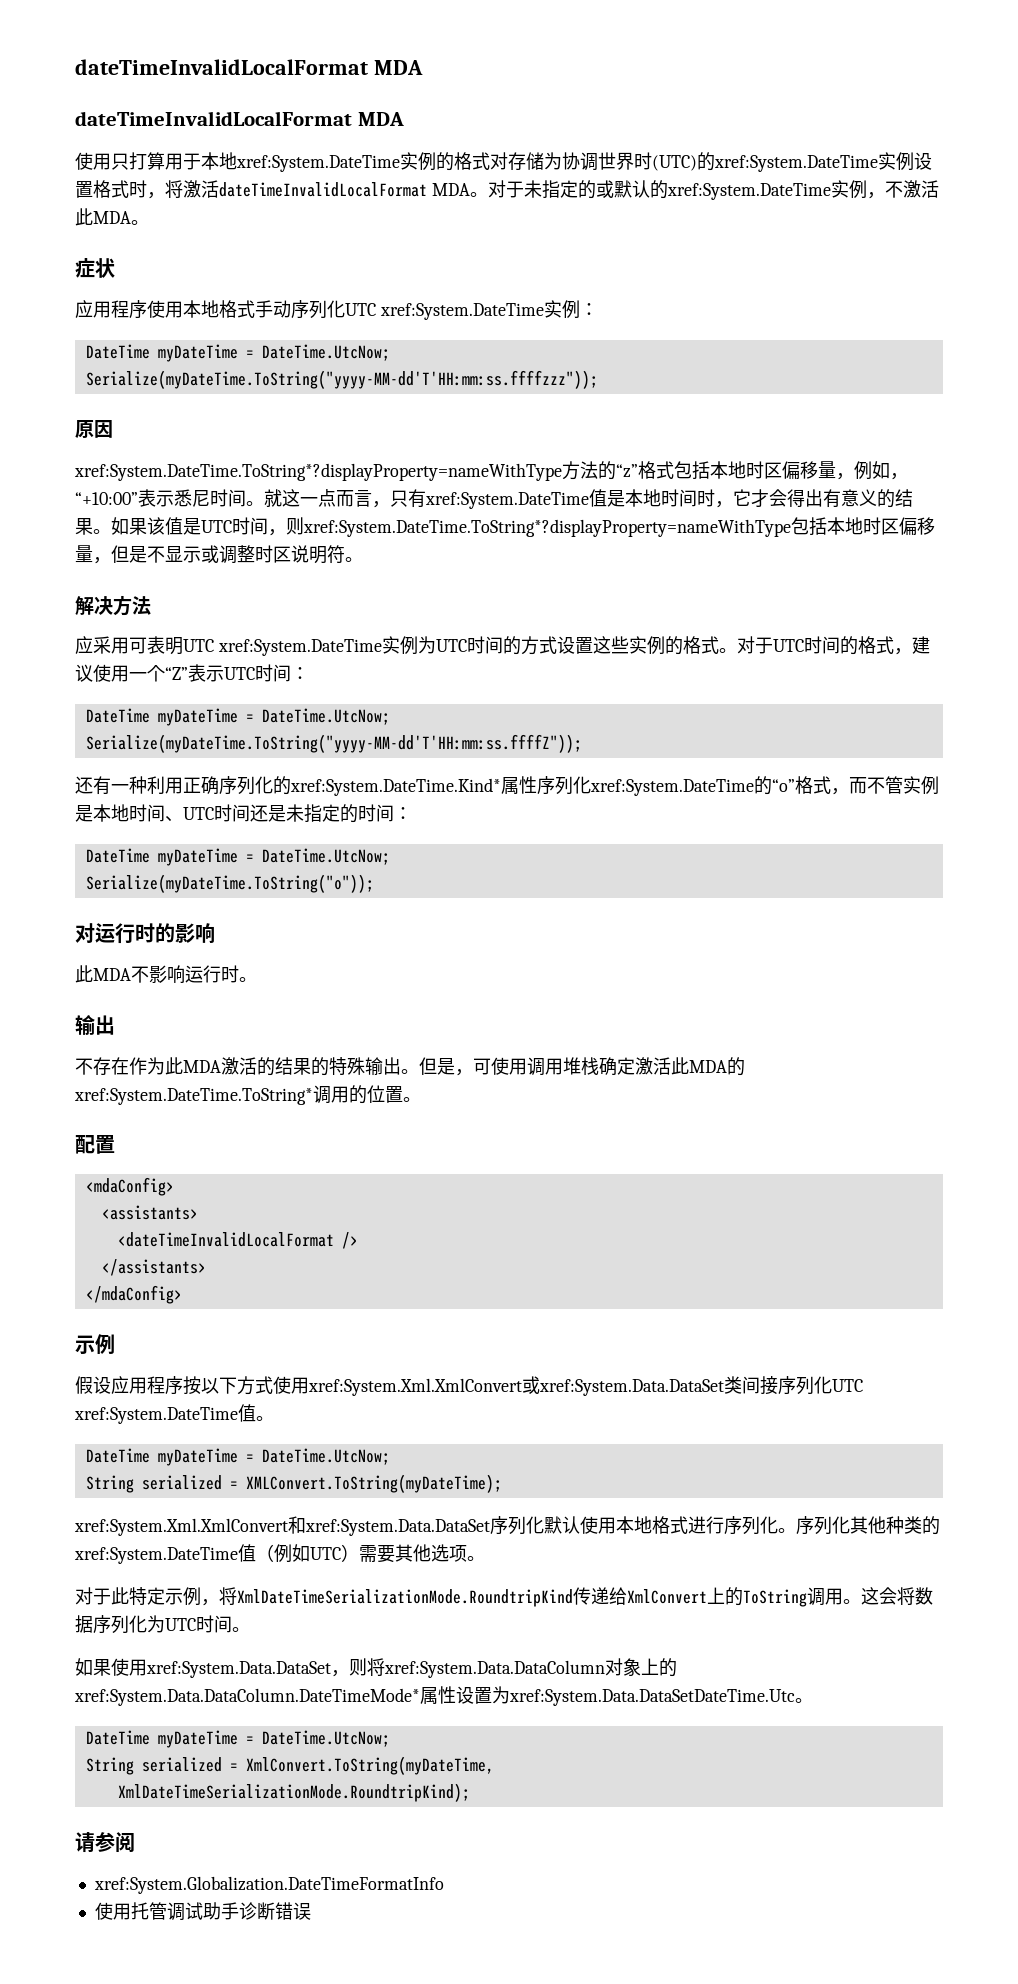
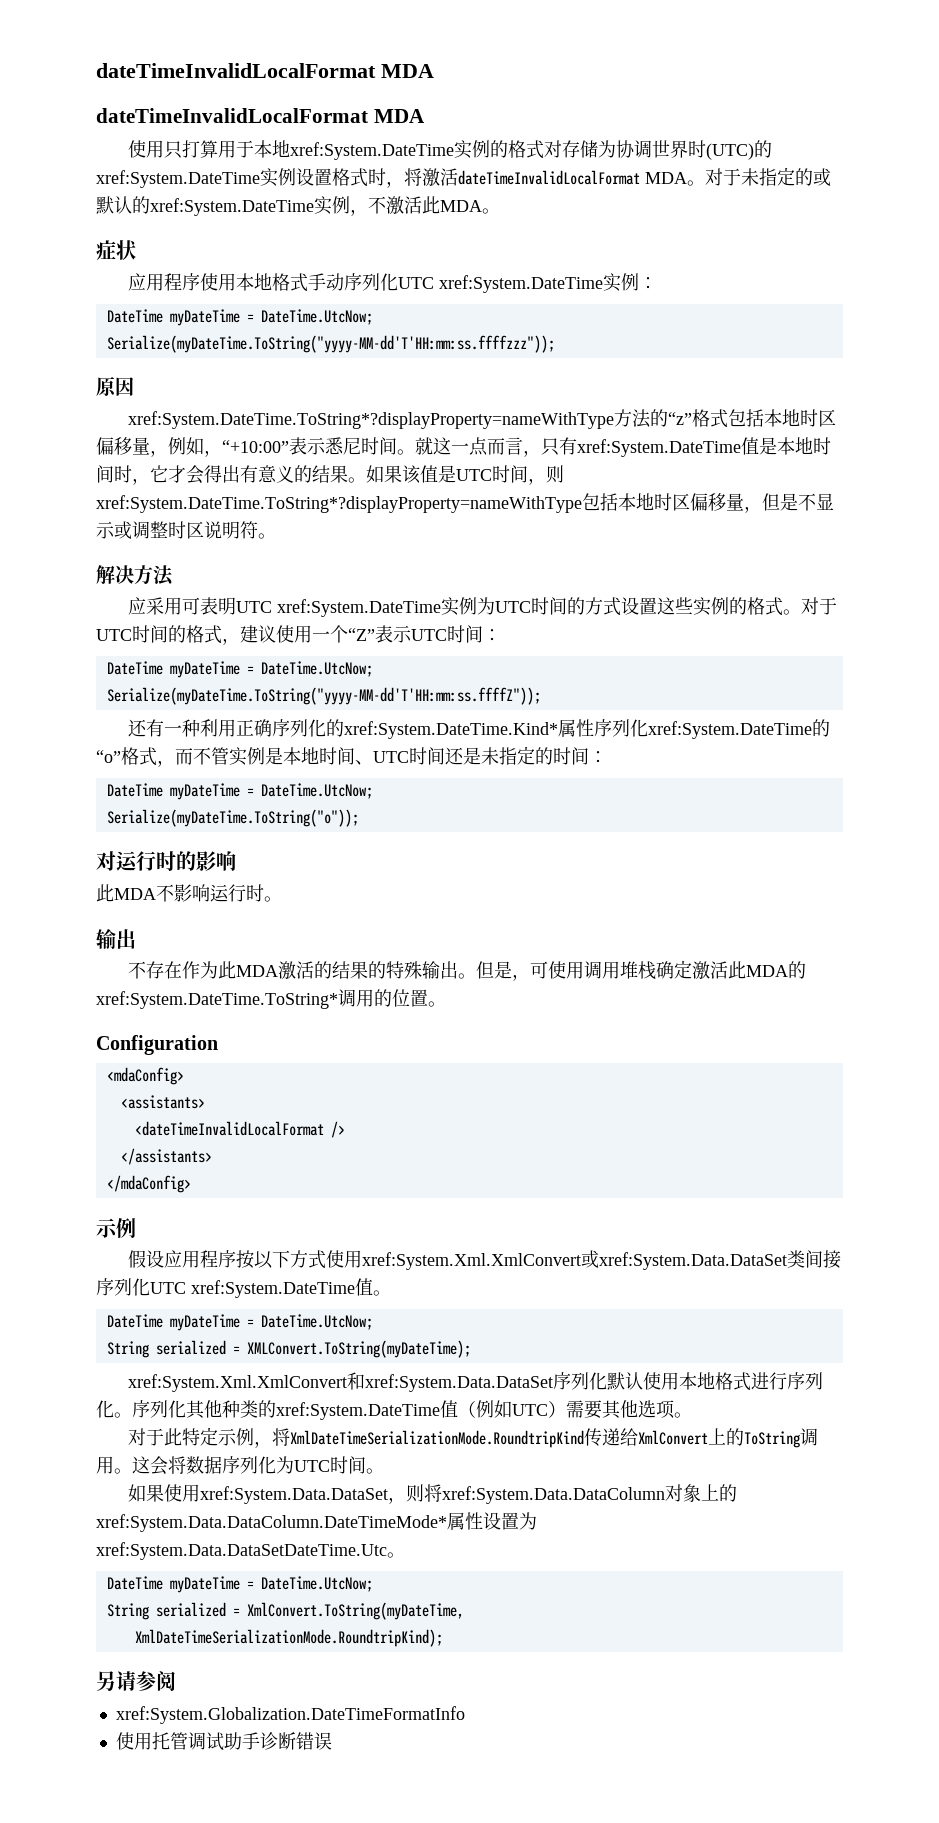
- 配置
+ Configuration
- 请参阅
+ 另请参阅

